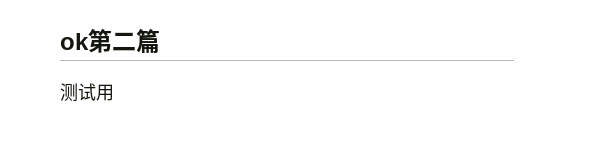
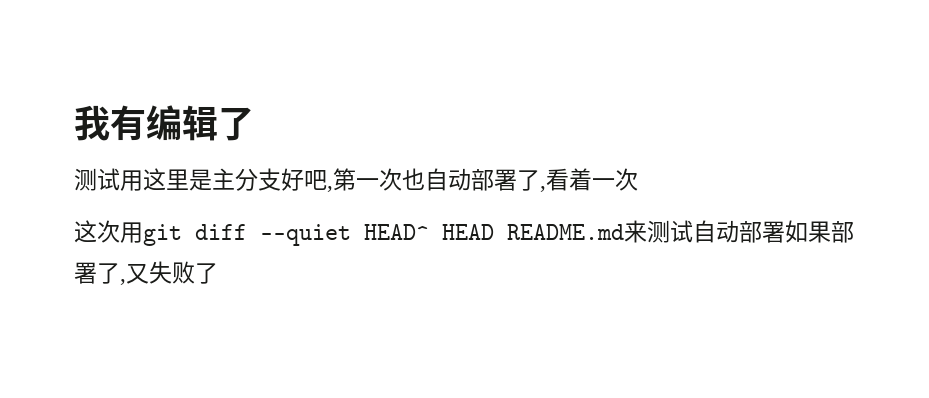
- ok第二篇
+ 我有编辑了
- 测试用
+ 测试用这里是主分支好吧,第一次也自动部署了,看着一次
+ 这次用git diff --quiet HEAD^ HEAD README.md来测试自动部署如果部署了,又失败了

